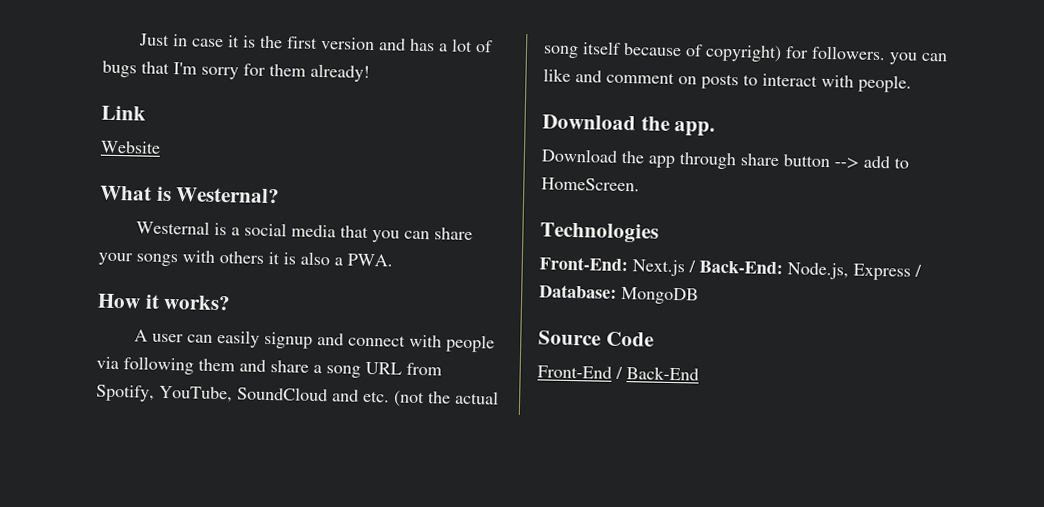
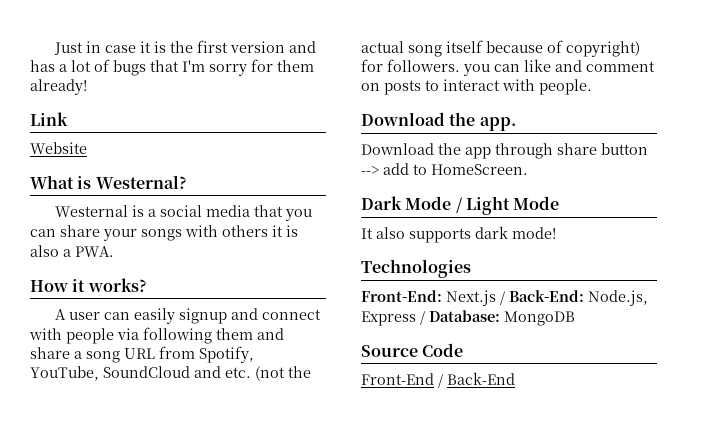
+ Dark Mode / Light Mode
+ It also supports dark mode!

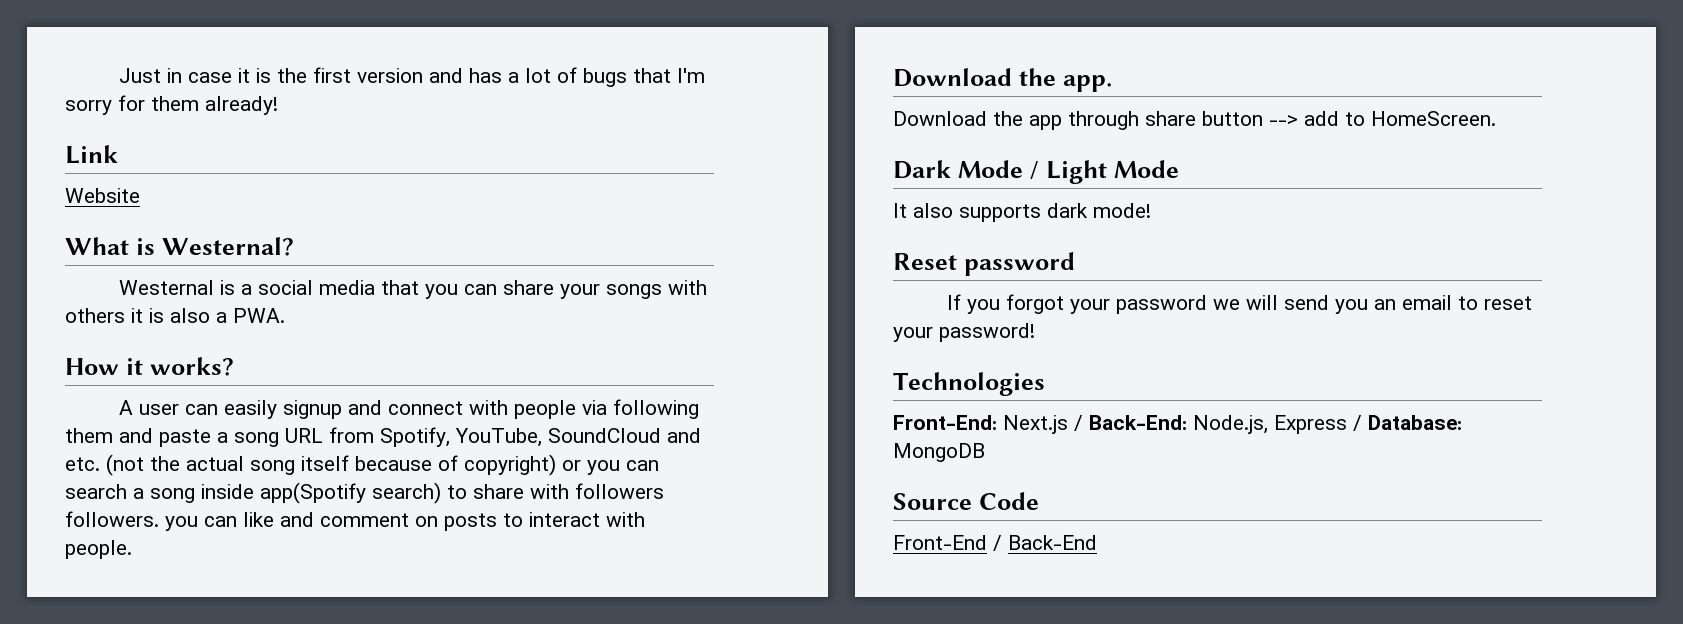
- A user can easily signup and connect with people via following them and share a song URL from Spotify, YouTube, SoundCloud and etc. (not the actual song itself because of copyright) for followers. you can like and comment on posts to interact with people.
+ A user can easily signup and connect with people via following them and paste a song URL from Spotify, YouTube, SoundCloud and etc. (not the actual song itself because of copyright) or you can search a song inside app(Spotify search) to share with followers followers. you can like and comment on posts to interact with people.
+ Reset password
+ If you forgot your password we will send you an email to reset your password!

